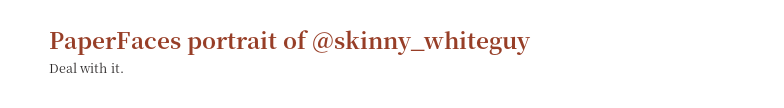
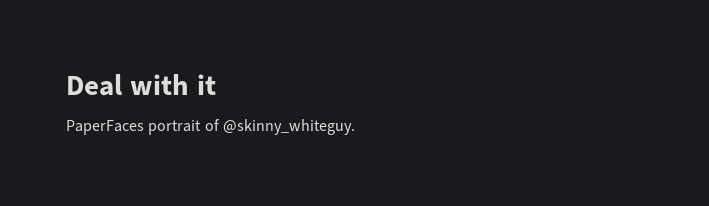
- PaperFaces portrait of @skinny_whiteguy
- Deal with it.
+ Deal with it
+ PaperFaces portrait of @skinny_whiteguy.

